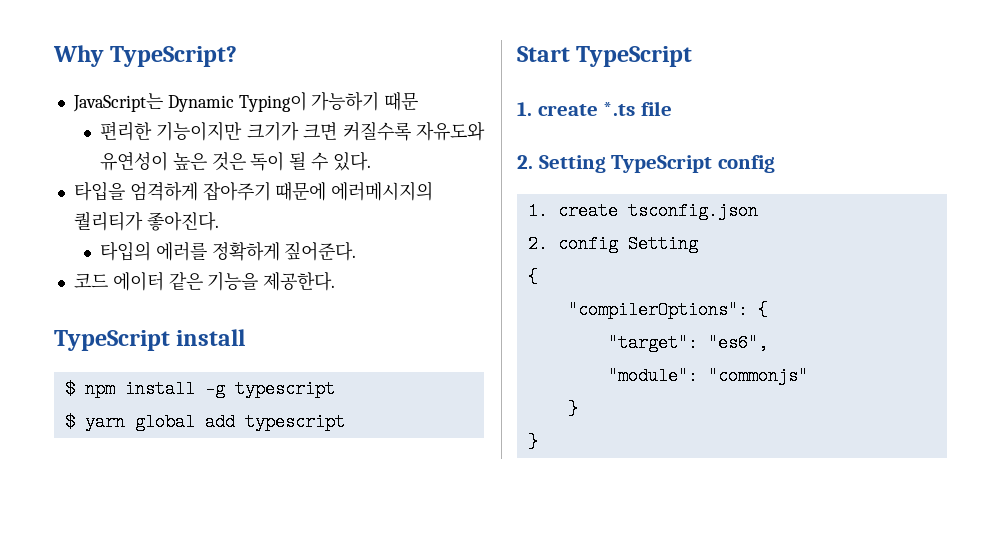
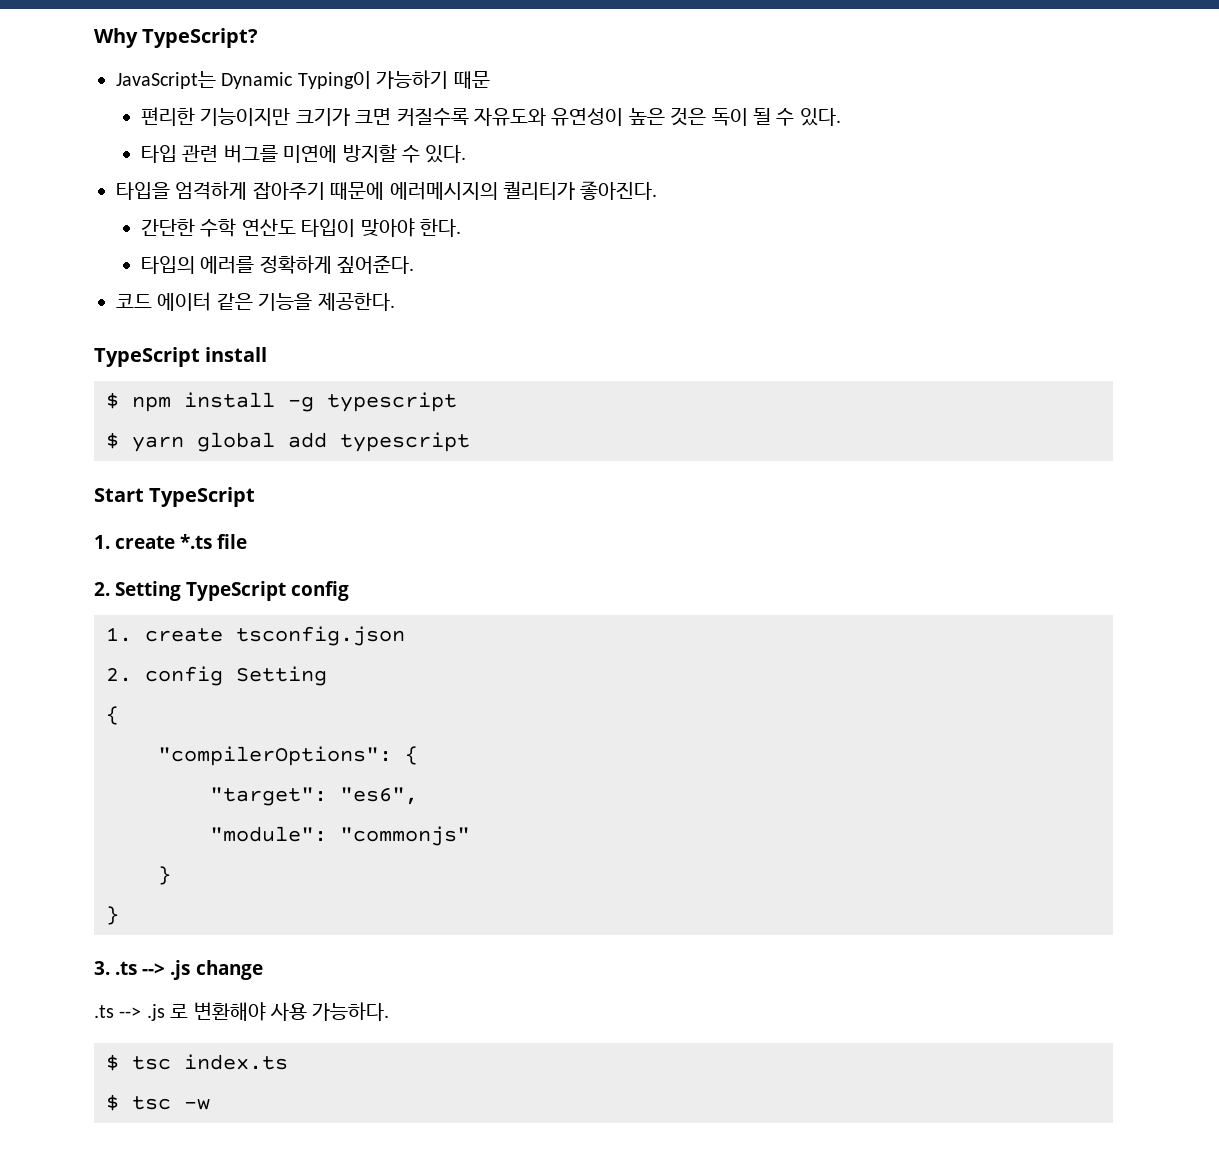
+ 타입 관련 버그를 미연에 방지할 수 있다.
+ 간단한 수학 연산도 타입이 맞아야 한다.
+ 3. .ts --> .js change
+ .ts --> .js 로 변환해야 사용 가능하다.
+ $ tsc index.ts
+ $ tsc -w

